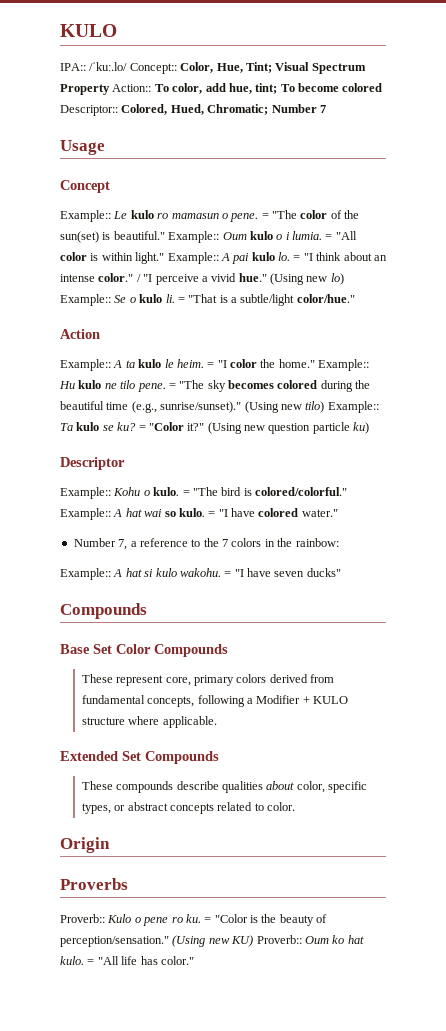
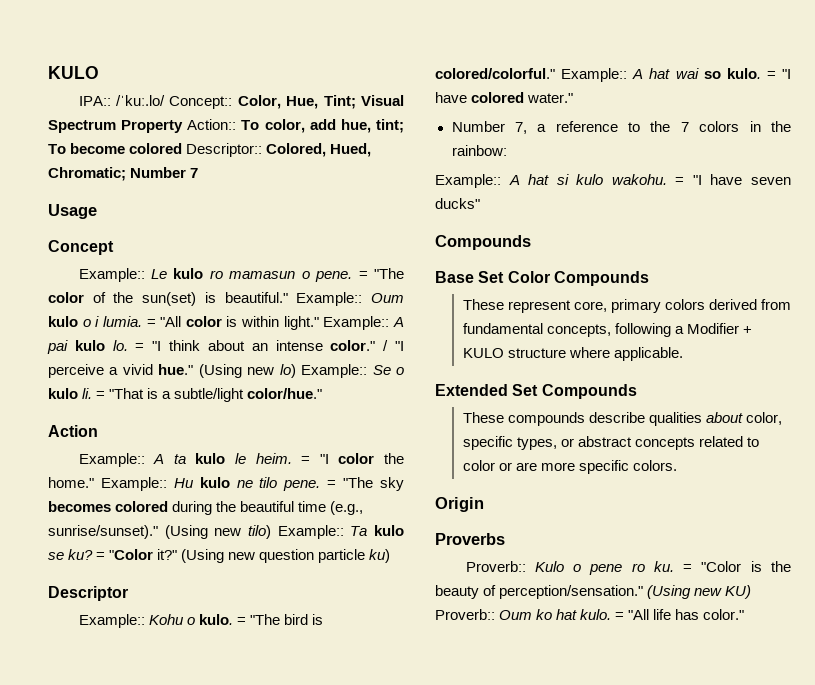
- These compounds describe qualities about color, specific types, or abstract concepts related to color.
+ These compounds describe qualities about color, specific types, or abstract concepts related to color or are more specific colors.

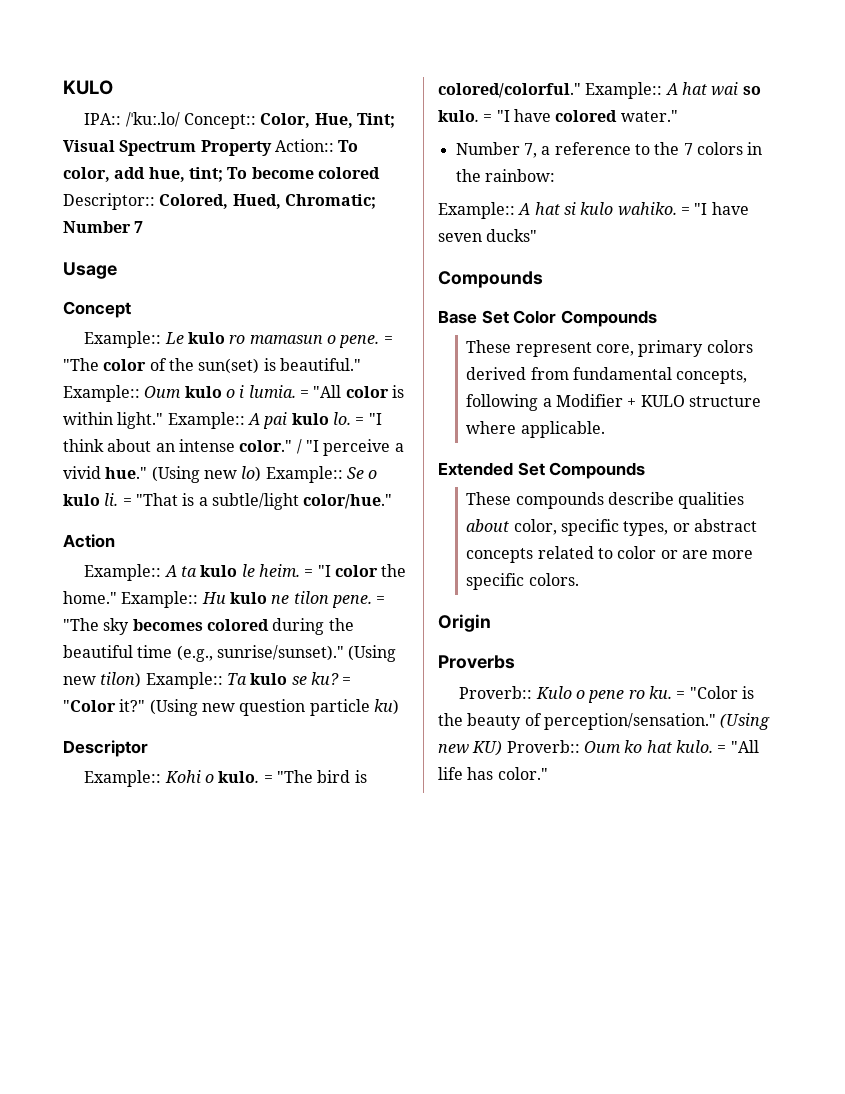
- Example:: Hu kulo ne tilo pene.
+ Example:: Hu kulo ne tilon pene.
- (Using new tilo) Example:: Ta kulo se ku?
+ (Using new tilon) Example:: Ta kulo se ku?
- Example:: Kohu o kulo.
+ Example:: Kohi o kulo.
- Example:: A hat si kulo wakohu.
+ Example:: A hat si kulo wahiko.

